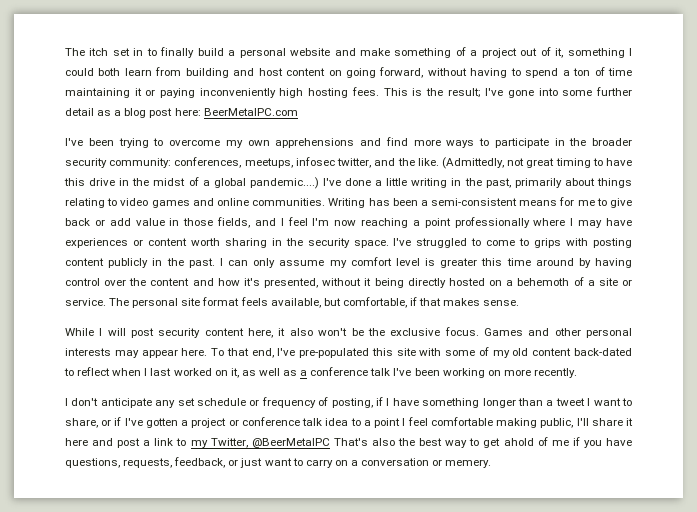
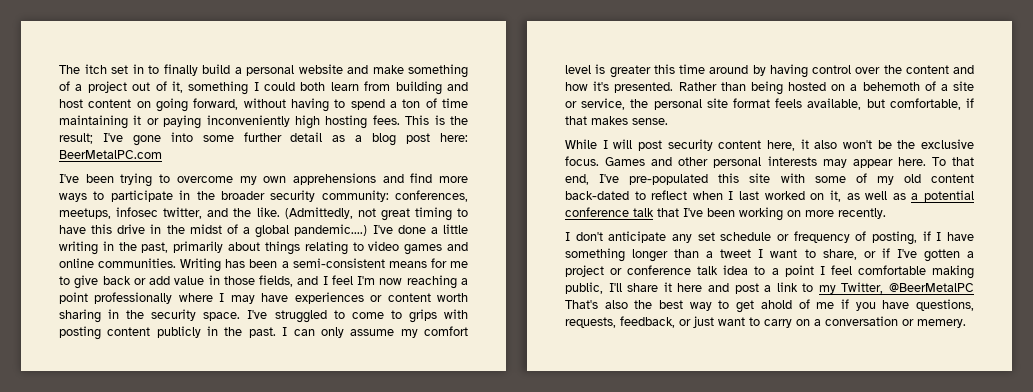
- I can only assume my comfort level is greater this time around by having control over the content and how it's presented, without it being directly hosted on a behemoth of a site or service. The personal site format feels available, but comfortable, if that makes sense.
+ I can only assume my comfort level is greater this time around by having control over the content and how it's presented. Rather than being hosted on a behemoth of a site or service, the personal site format feels available, but comfortable, if that makes sense.
- To that end, I've pre-populated this site with some of my old content back-dated to reflect when I last worked on it, as well as a conference talk I've been working on more recently.
+ To that end, I've pre-populated this site with some of my old content back-dated to reflect when I last worked on it, as well as a potential conference talk that I've been working on more recently.

